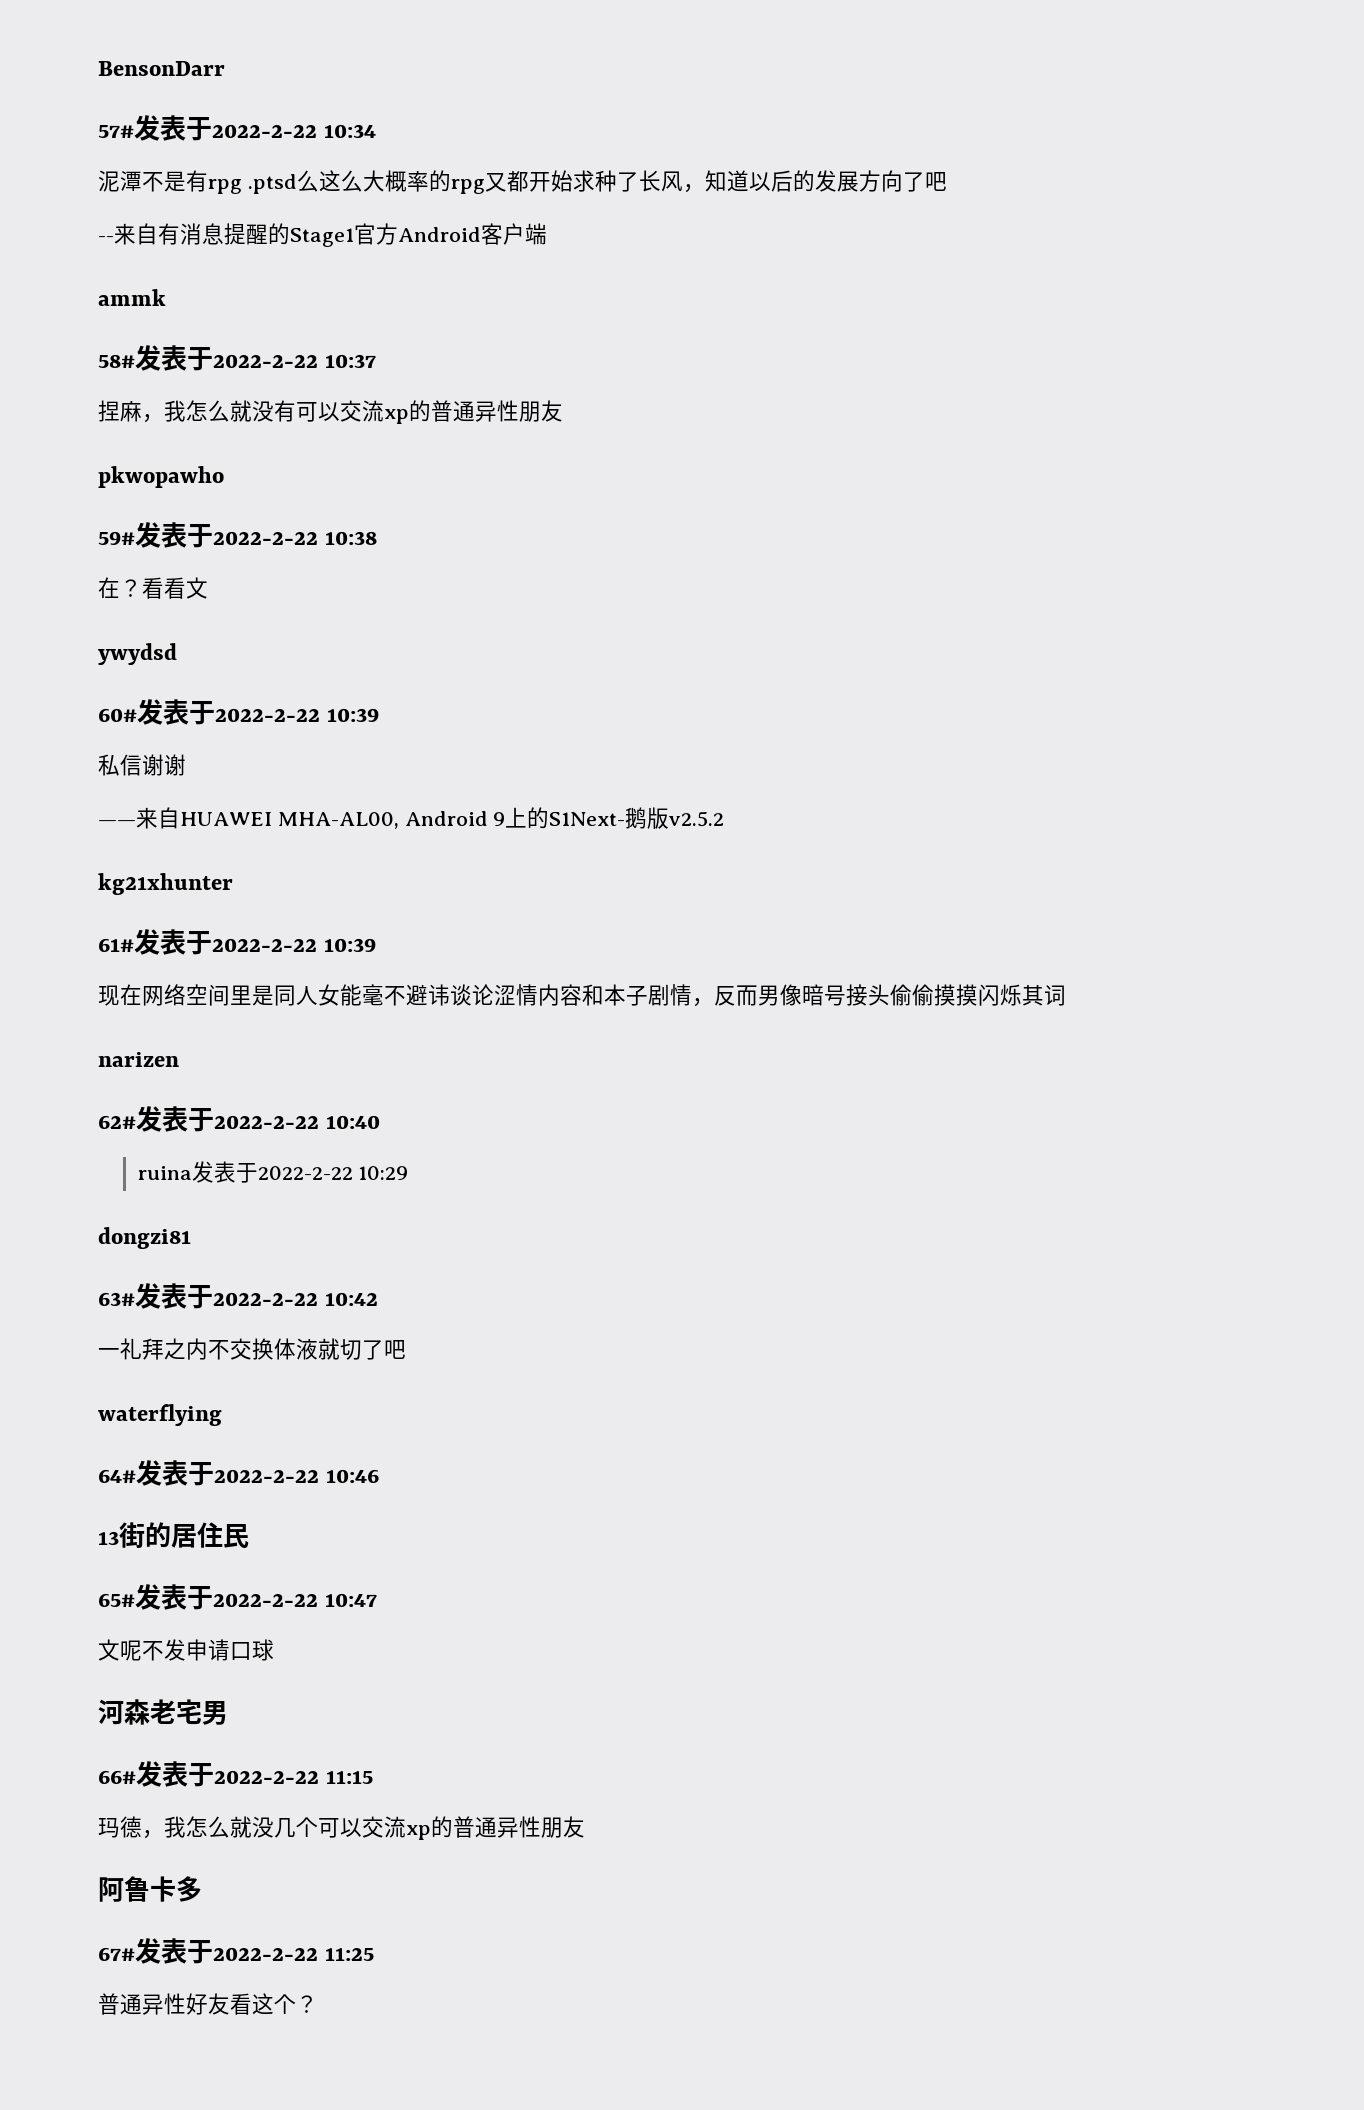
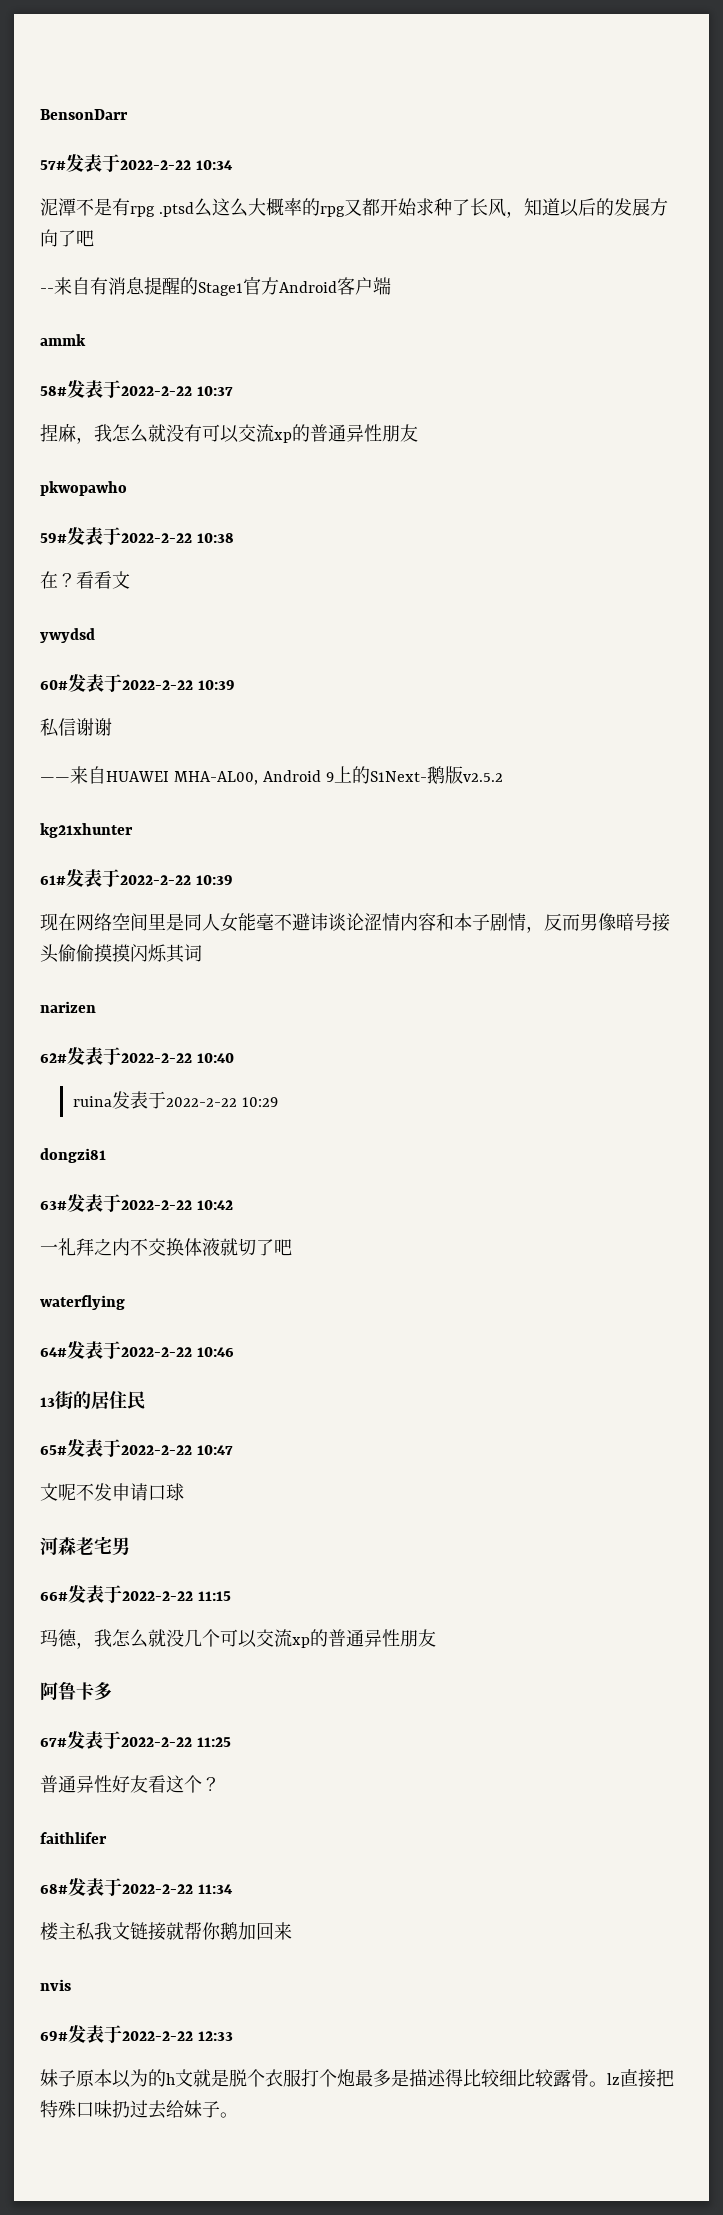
+ faithlifer
+ 68#发表于2022-2-22 11:34
+ 楼主私我文链接就帮你鹅加回来
+ nvis
+ 69#发表于2022-2-22 12:33
+ 妹子原本以为的h文就是脱个衣服打个炮最多是描述得比较细比较露骨。lz直接把特殊口味扔过去给妹子。

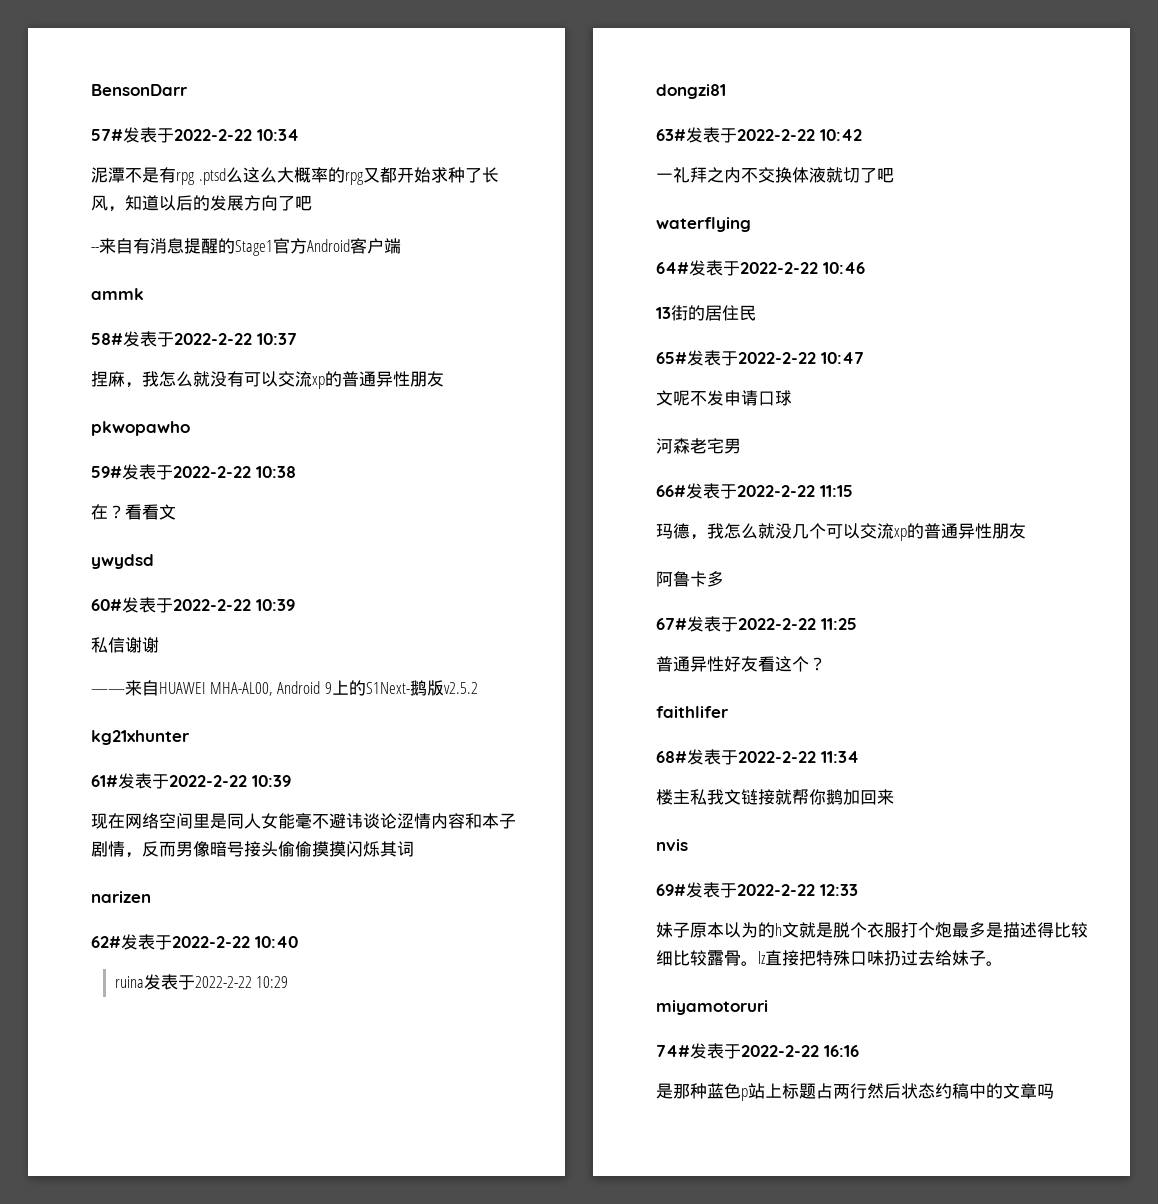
+ miyamotoruri
+ 74#发表于2022-2-22 16:16
+ 是那种蓝色p站上标题占两行然后状态约稿中的文章吗

